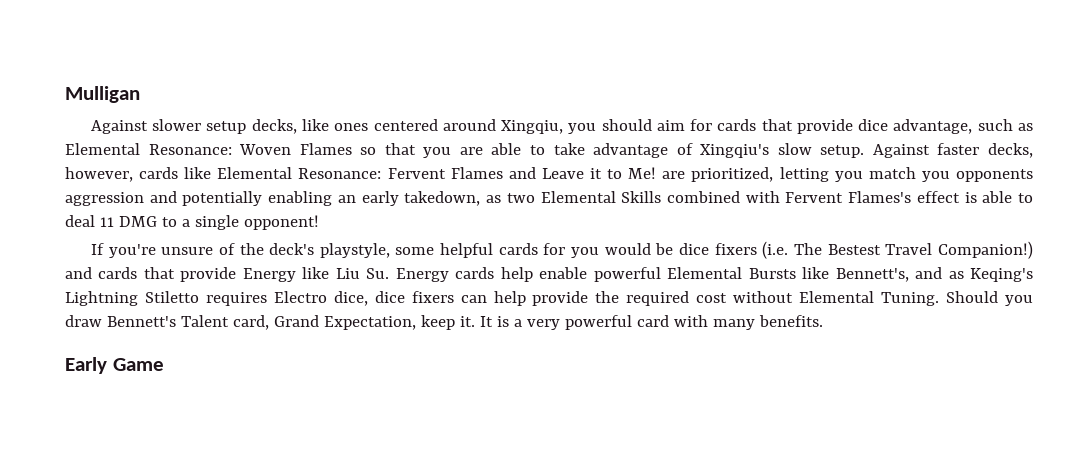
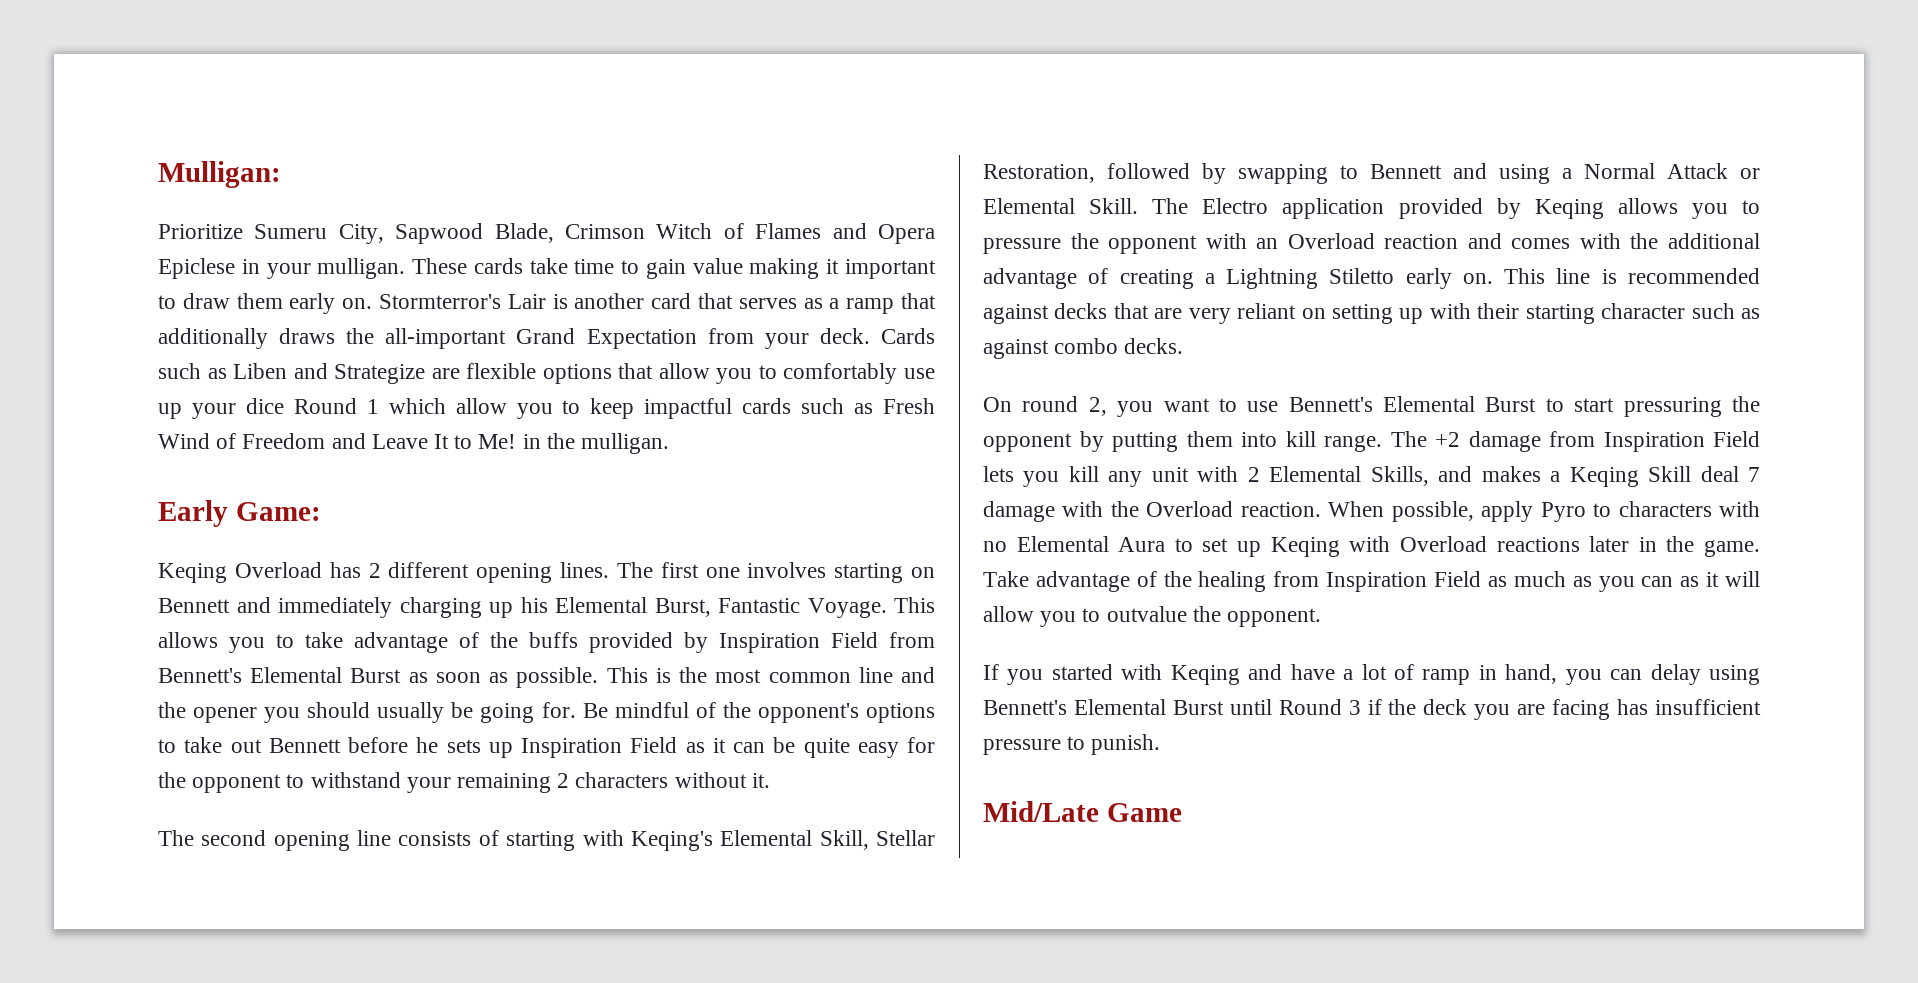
- Mulligan
- Against slower setup decks, like ones centered around Xingqiu, you should aim for cards that provide dice advantage, such as Elemental Resonance: Woven Flames so that you are able to take advantage of Xingqiu's slow setup. Against faster decks, however, cards like Elemental Resonance: Fervent Flames and Leave it to Me! are prioritized, letting you match you opponents aggression and potentially enabling an early takedown, as two Elemental Skills combined with Fervent Flames's effect is able to deal 11 DMG to a single opponent!
- If you're unsure of the deck's playstyle, some helpful cards for you would be dice fixers (i.e. The Bestest Travel Companion!) and cards that provide Energy like Liu Su. Energy cards help enable powerful Elemental Bursts like Bennett's, and as Keqing's Lightning Stiletto requires Electro dice, dice fixers can help provide the required cost without Elemental Tuning. Should you draw Bennett's Talent card, Grand Expectation, keep it. It is a very powerful card with many benefits.
- Early Game
+ Mulligan:
+ Prioritize Sumeru City, Sapwood Blade, Crimson Witch of Flames and Opera Epiclese in your mulligan. These cards take time to gain value making it important to draw them early on. Stormterror's Lair is another card that serves as a ramp that additionally draws the all-important Grand Expectation from your deck. Cards such as Liben and Strategize are flexible options that allow you to comfortably use up your dice Round 1 which allow you to keep impactful cards such as Fresh Wind of Freedom and Leave It to Me! in the mulligan.
+ Early Game:
+ Keqing Overload has 2 different opening lines. The first one involves starting on Bennett and immediately charging up his Elemental Burst, Fantastic Voyage. This allows you to take advantage of the buffs provided by Inspiration Field from Bennett's Elemental Burst as soon as possible. This is the most common line and the opener you should usually be going for. Be mindful of the opponent's options to take out Bennett before he sets up Inspiration Field as it can be quite easy for the opponent to withstand your remaining 2 characters without it.
+ The second opening line consists of starting with Keqing's Elemental Skill, Stellar Restoration, followed by swapping to Bennett and using a Normal Attack or Elemental Skill. The Electro application provided by Keqing allows you to pressure the opponent with an Overload reaction and comes with the additional advantage of creating a Lightning Stiletto early on. This line is recommended against decks that are very reliant on setting up with their starting character such as against combo decks.
+ On round 2, you want to use Bennett's Elemental Burst to start pressuring the opponent by putting them into kill range. The +2 damage from Inspiration Field lets you kill any unit with 2 Elemental Skills, and makes a Keqing Skill deal 7 damage with the Overload reaction. When possible, apply Pyro to characters with no Elemental Aura to set up Keqing with Overload reactions later in the game. Take advantage of the healing from Inspiration Field as much as you can as it will allow you to outvalue the opponent.
+ If you started with Keqing and have a lot of ramp in hand, you can delay using Bennett's Elemental Burst until Round 3 if the deck you are facing has insufficient pressure to punish.
+ Mid/Late Game

